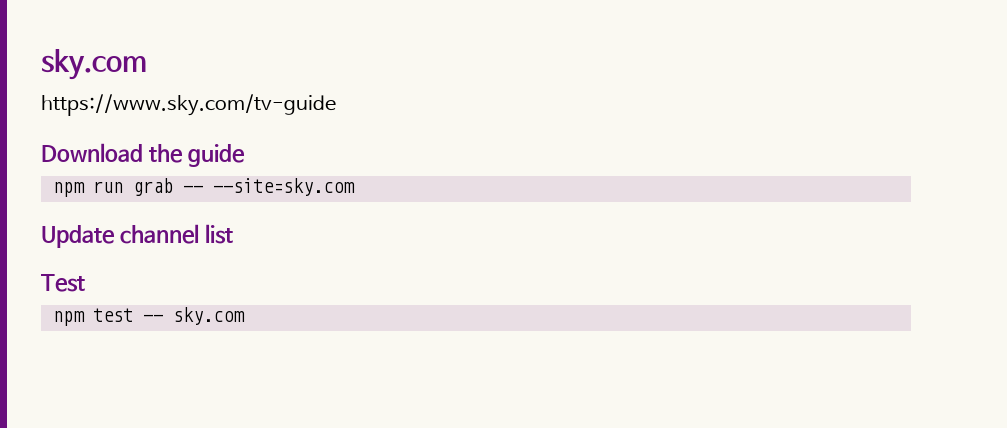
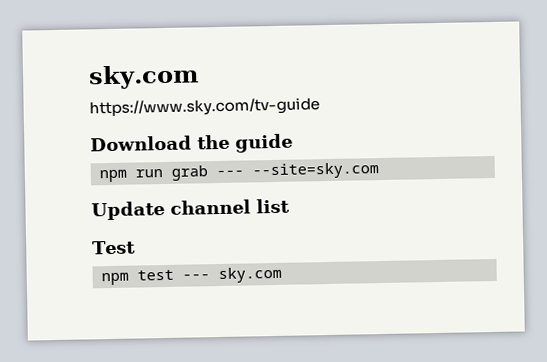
- npm run grab -- --site=sky.com
+ npm run grab --- --site=sky.com
- npm test -- sky.com
+ npm test --- sky.com

